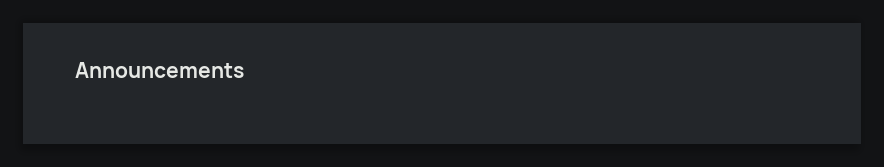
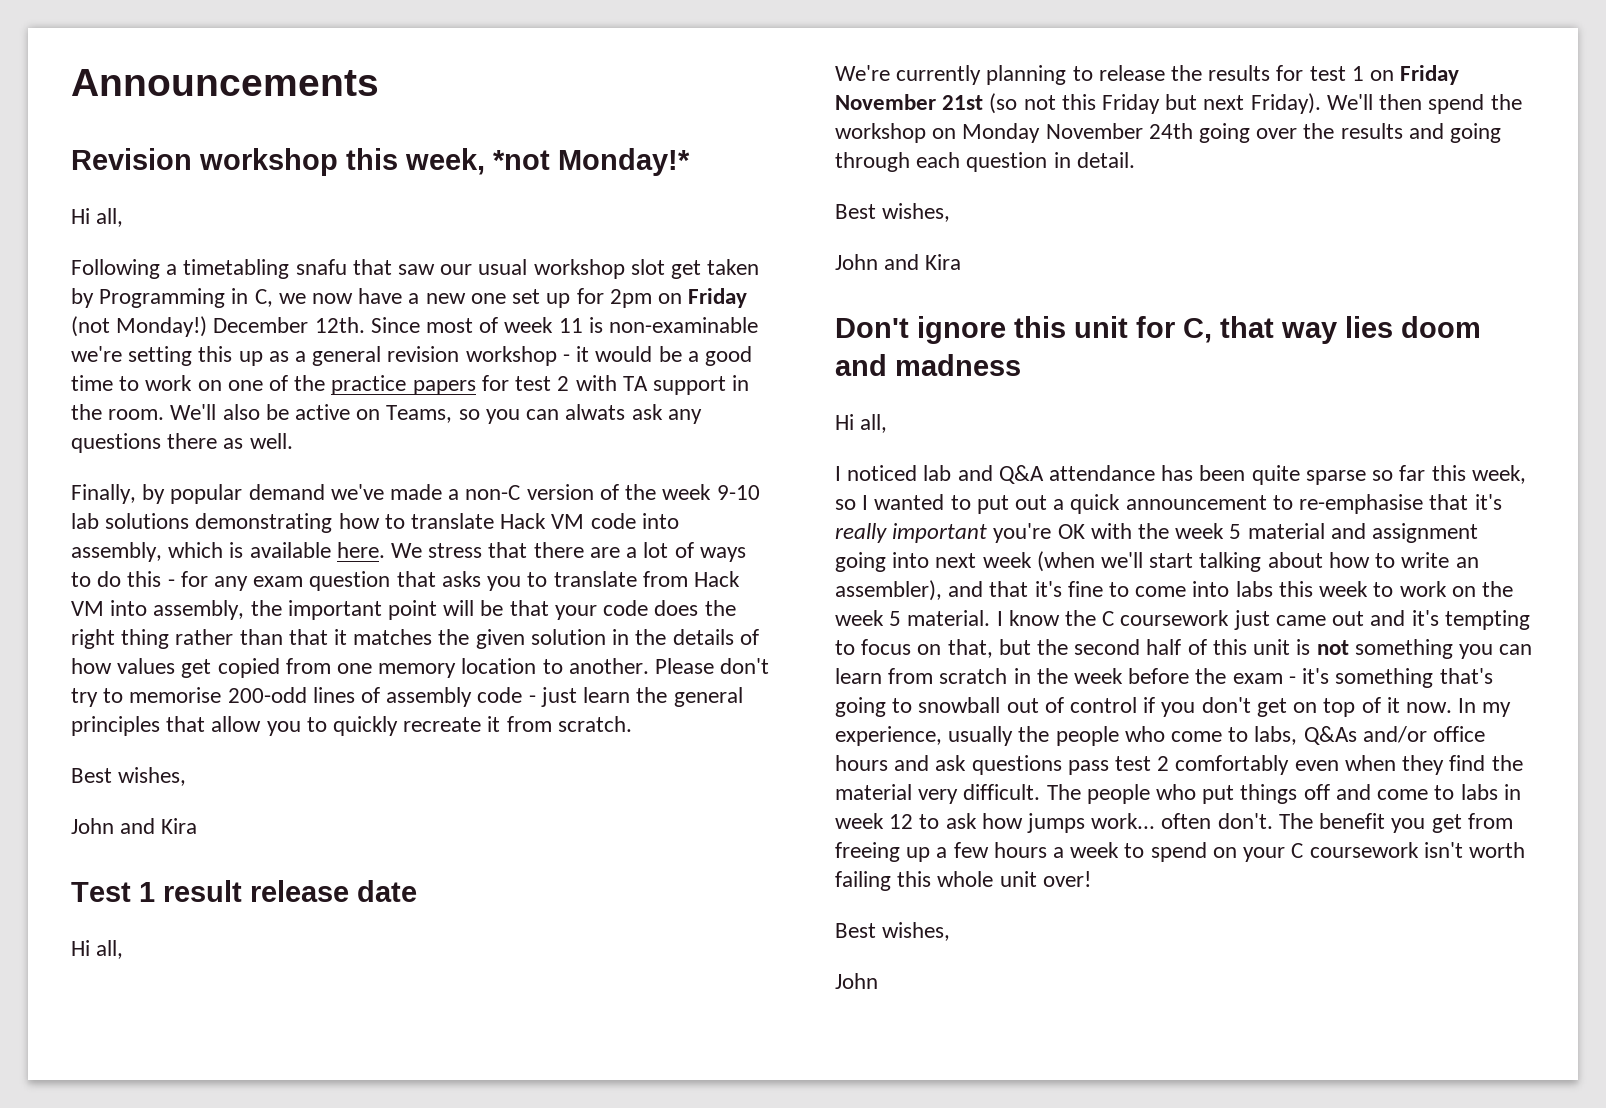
+ Revision workshop this week, *not Monday!*
+ Hi all,
+ Following a timetabling snafu that saw our usual workshop slot get taken by Programming in C, we now have a new one set up for 2pm on Friday (not Monday!) December 12th. Since most of week 11 is non-examinable we're setting this up as a general revision workshop - it would be a good time to work on one of the practice papers for test 2 with TA support in the room. We'll also be active on Teams, so you can alwats ask any questions there as well.
+ Finally, by popular demand we've made a non-C version of the week 9-10 lab solutions demonstrating how to translate Hack VM code into assembly, which is available here. We stress that there are a lot of ways to do this - for any exam question that asks you to translate from Hack VM into assembly, the important point will be that your code does the right thing rather than that it matches the given solution in the details of how values get copied from one memory location to another. Please don't try to memorise 200-odd lines of assembly code - just learn the general principles that allow you to quickly recreate it from scratch.
+ Best wishes,
+ John and Kira
+ Test 1 result release date
+ Hi all,
+ We're currently planning to release the results for test 1 on Friday November 21st (so not this Friday but next Friday). We'll then spend the workshop on Monday November 24th going over the results and going through each question in detail.
+ Best wishes,
+ John and Kira
+ Don't ignore this unit for C, that way lies doom and madness
+ Hi all,
+ I noticed lab and Q&A attendance has been quite sparse so far this week, so I wanted to put out a quick announcement to re-emphasise that it's really important you're OK with the week 5 material and assignment going into next week (when we'll start talking about how to write an assembler), and that it's fine to come into labs this week to work on the week 5 material. I know the C coursework just came out and it's tempting to focus on that, but the second half of this unit is not something you can learn from scratch in the week before the exam - it's something that's going to snowball out of control if you don't get on top of it now. In my experience, usually the people who come to labs, Q&As and/or office hours and ask questions pass test 2 comfortably even when they find the material very difficult. The people who put things off and come to labs in week 12 to ask how jumps work... often don't. The benefit you get from freeing up a few hours a week to spend on your C coursework isn't worth failing this whole unit over!
+ Best wishes,
+ John

